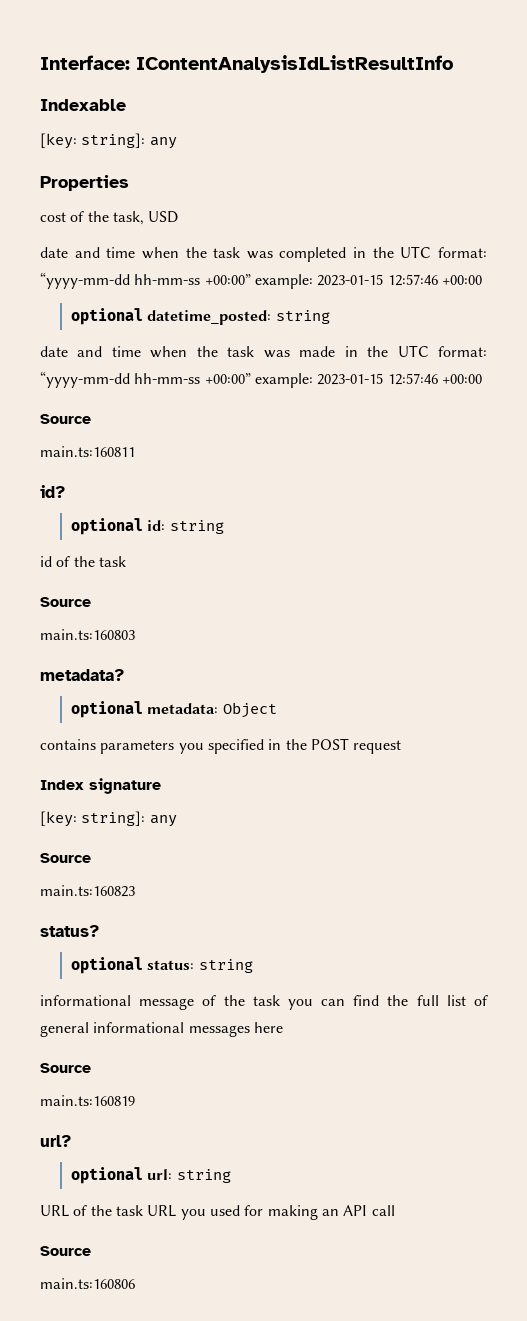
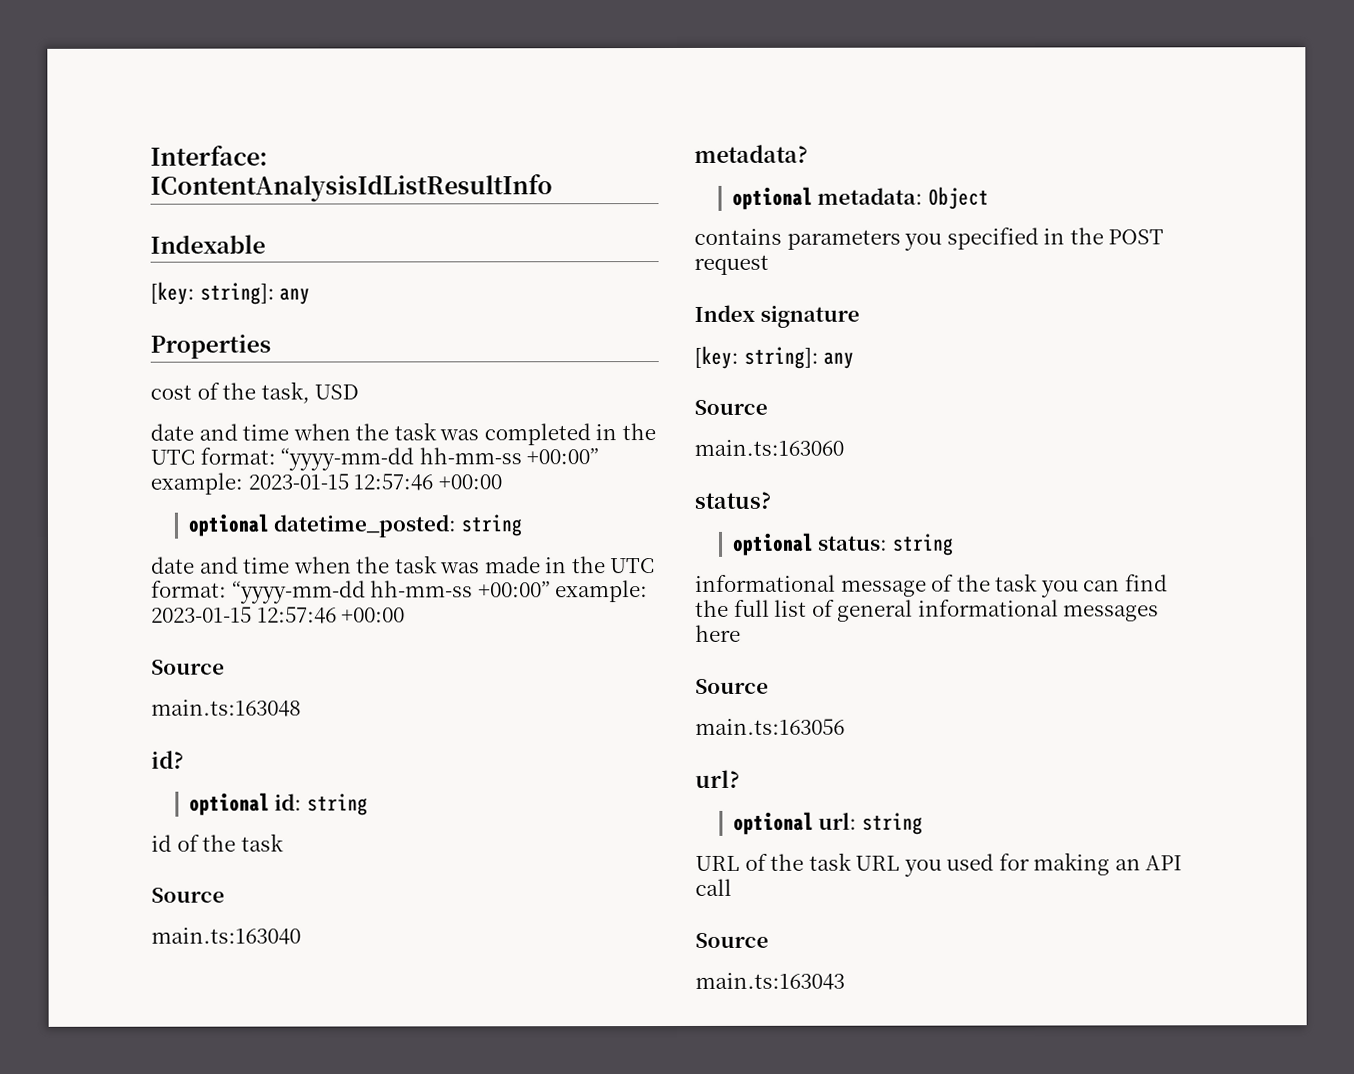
- main.ts:160811
+ main.ts:163048
- main.ts:160803
+ main.ts:163040
- main.ts:160823
+ main.ts:163060
- main.ts:160819
+ main.ts:163056
- main.ts:160806
+ main.ts:163043

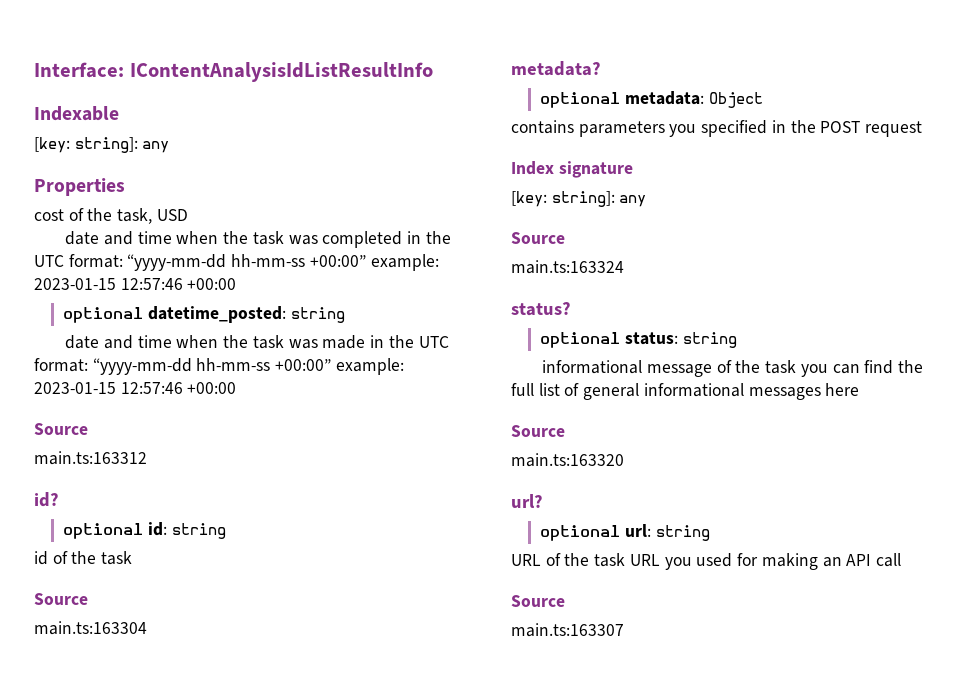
- main.ts:163048
+ main.ts:163312
- main.ts:163040
+ main.ts:163304
- main.ts:163060
+ main.ts:163324
- main.ts:163056
+ main.ts:163320
- main.ts:163043
+ main.ts:163307

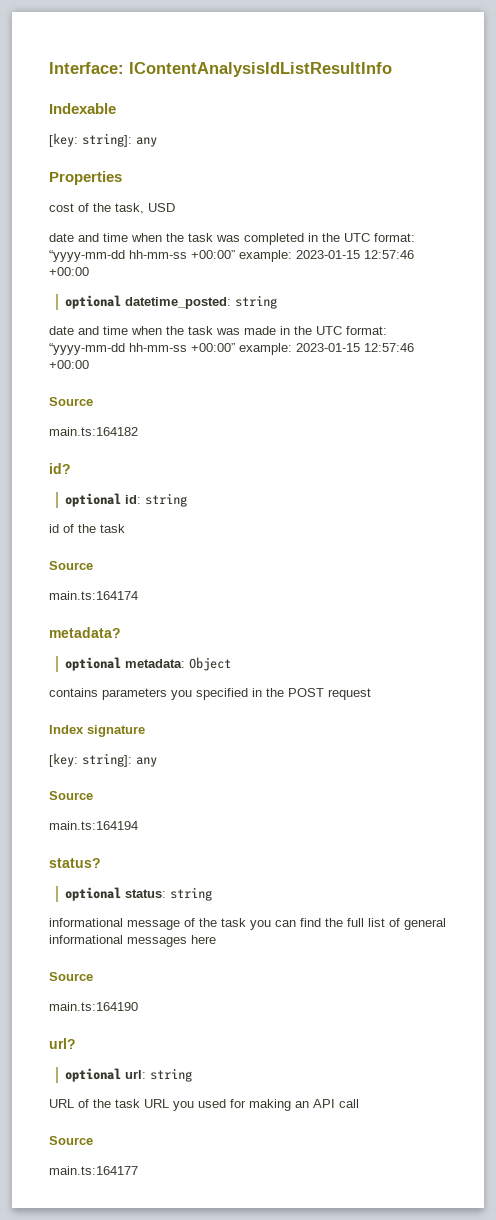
- main.ts:163312
+ main.ts:164182
- main.ts:163304
+ main.ts:164174
- main.ts:163324
+ main.ts:164194
- main.ts:163320
+ main.ts:164190
- main.ts:163307
+ main.ts:164177

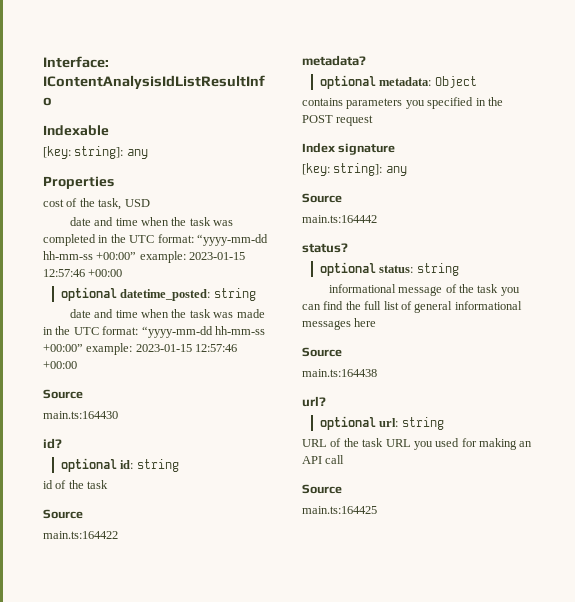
- main.ts:164182
+ main.ts:164430
- main.ts:164174
+ main.ts:164422
- main.ts:164194
+ main.ts:164442
- main.ts:164190
+ main.ts:164438
- main.ts:164177
+ main.ts:164425

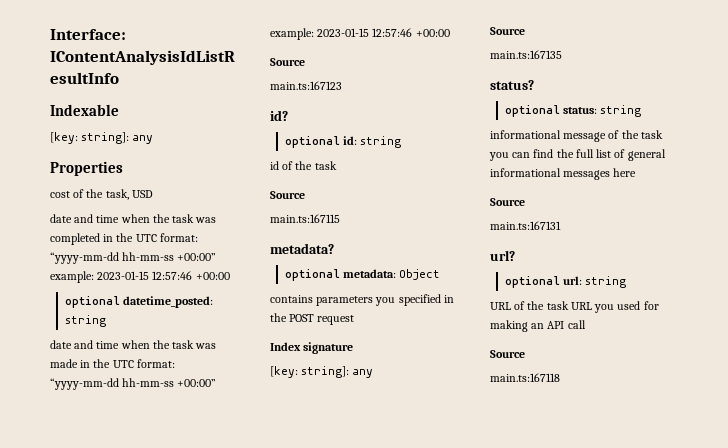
- main.ts:164430
+ main.ts:167123
- main.ts:164422
+ main.ts:167115
- main.ts:164442
+ main.ts:167135
- main.ts:164438
+ main.ts:167131
- main.ts:164425
+ main.ts:167118

